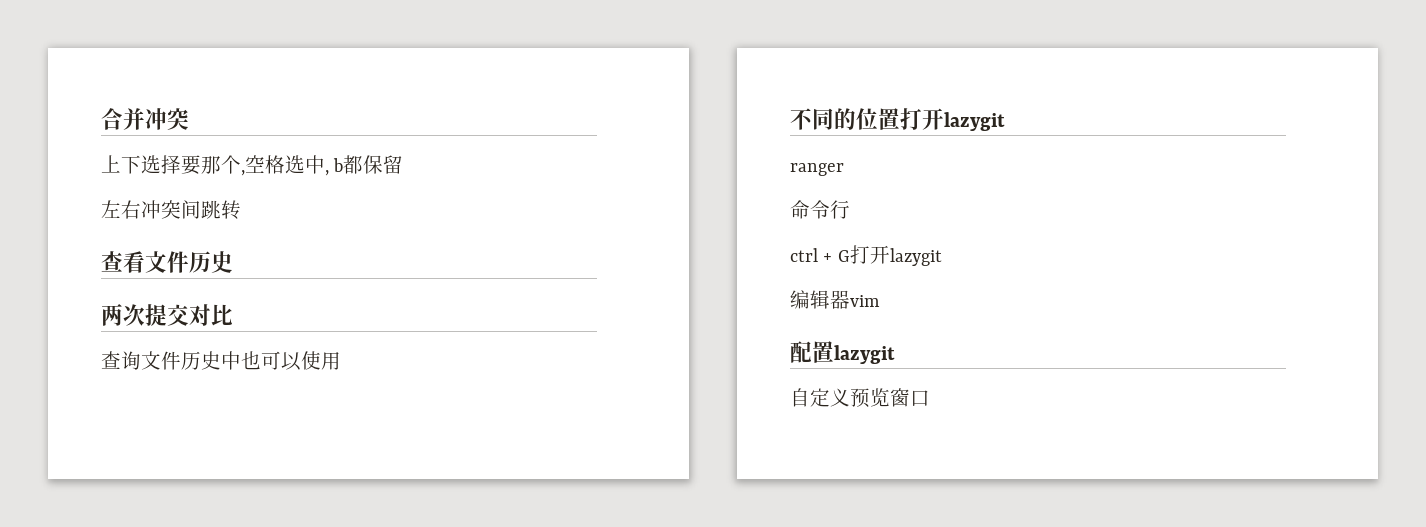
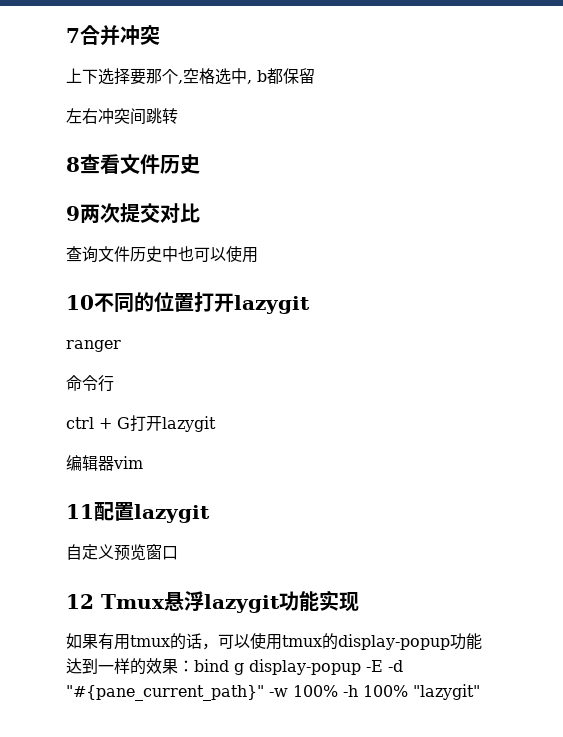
- 合并冲突
+ 7合并冲突
- 查看文件历史
+ 8查看文件历史
- 两次提交对比
+ 9两次提交对比
- 不同的位置打开lazygit
+ 10不同的位置打开lazygit
- 配置lazygit
+ 11配置lazygit
+ 12 Tmux悬浮lazygit功能实现
+ 如果有用tmux的话，可以使用tmux的display-popup功能达到一样的效果：bind g display-popup -E -d "#{pane_current_path}" -w 100% -h 100% "lazygit"

